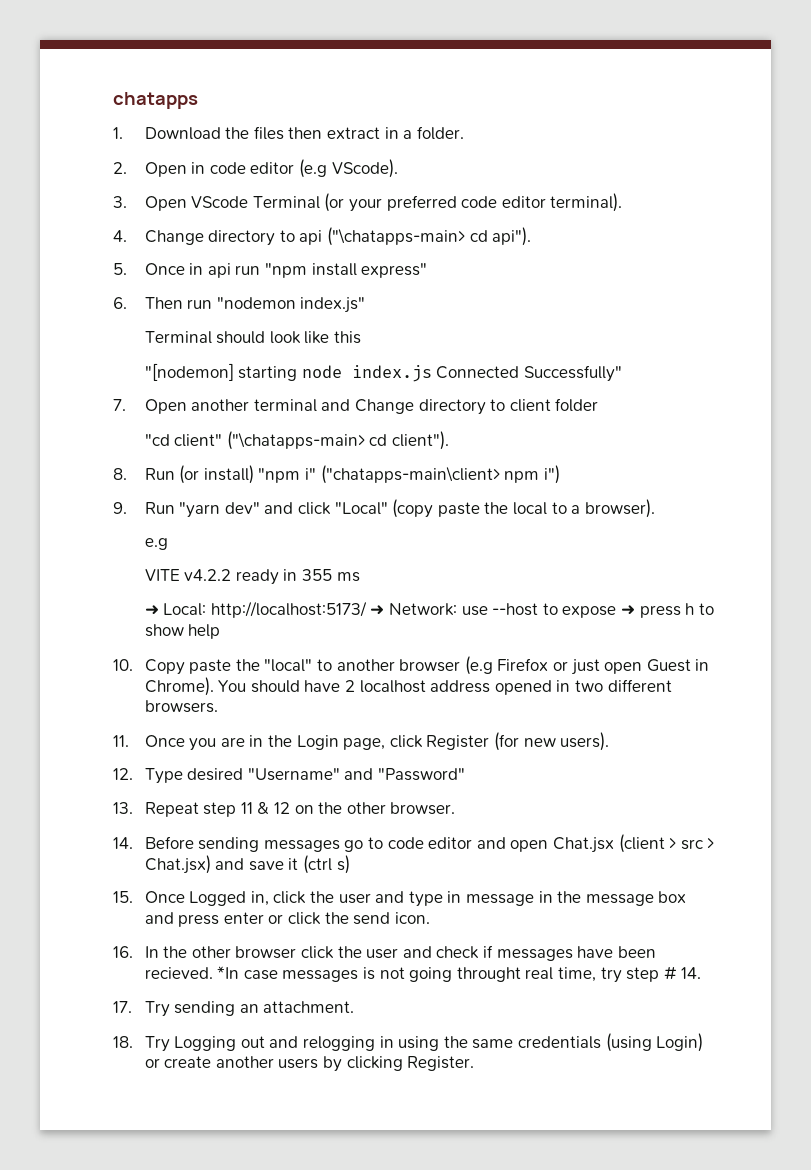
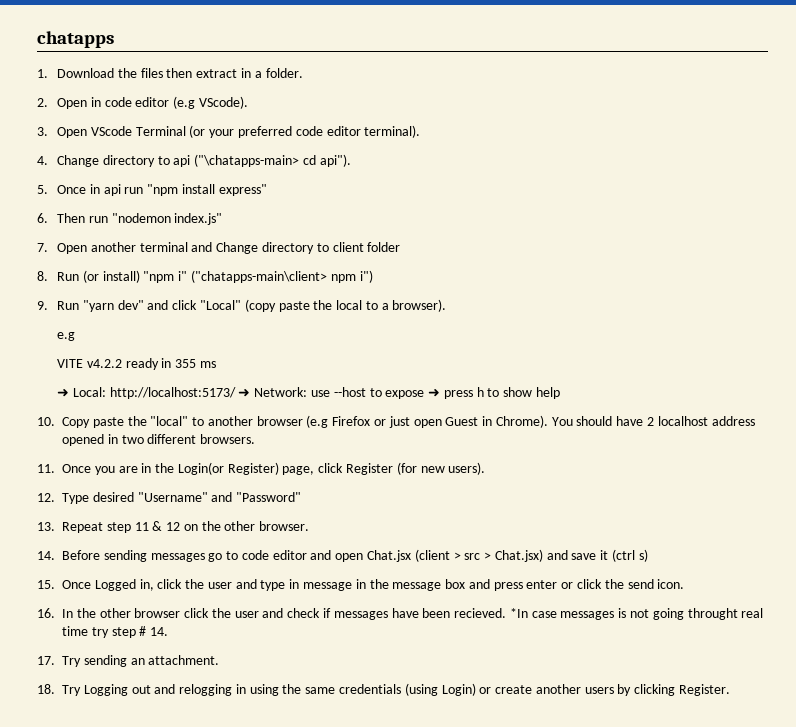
- Terminal should look like this
- "[nodemon] starting node index.js Connected Successfully"
- "cd client" ("\chatapps-main> cd client").
- 11. Once you are in the Login page, click Register (for new users).
+ 11. Once you are in the Login(or Register) page, click Register (for new users).
- *In case messages is not going throught real time, try step # 14.
+ *In case messages is not going throught real time try step # 14.

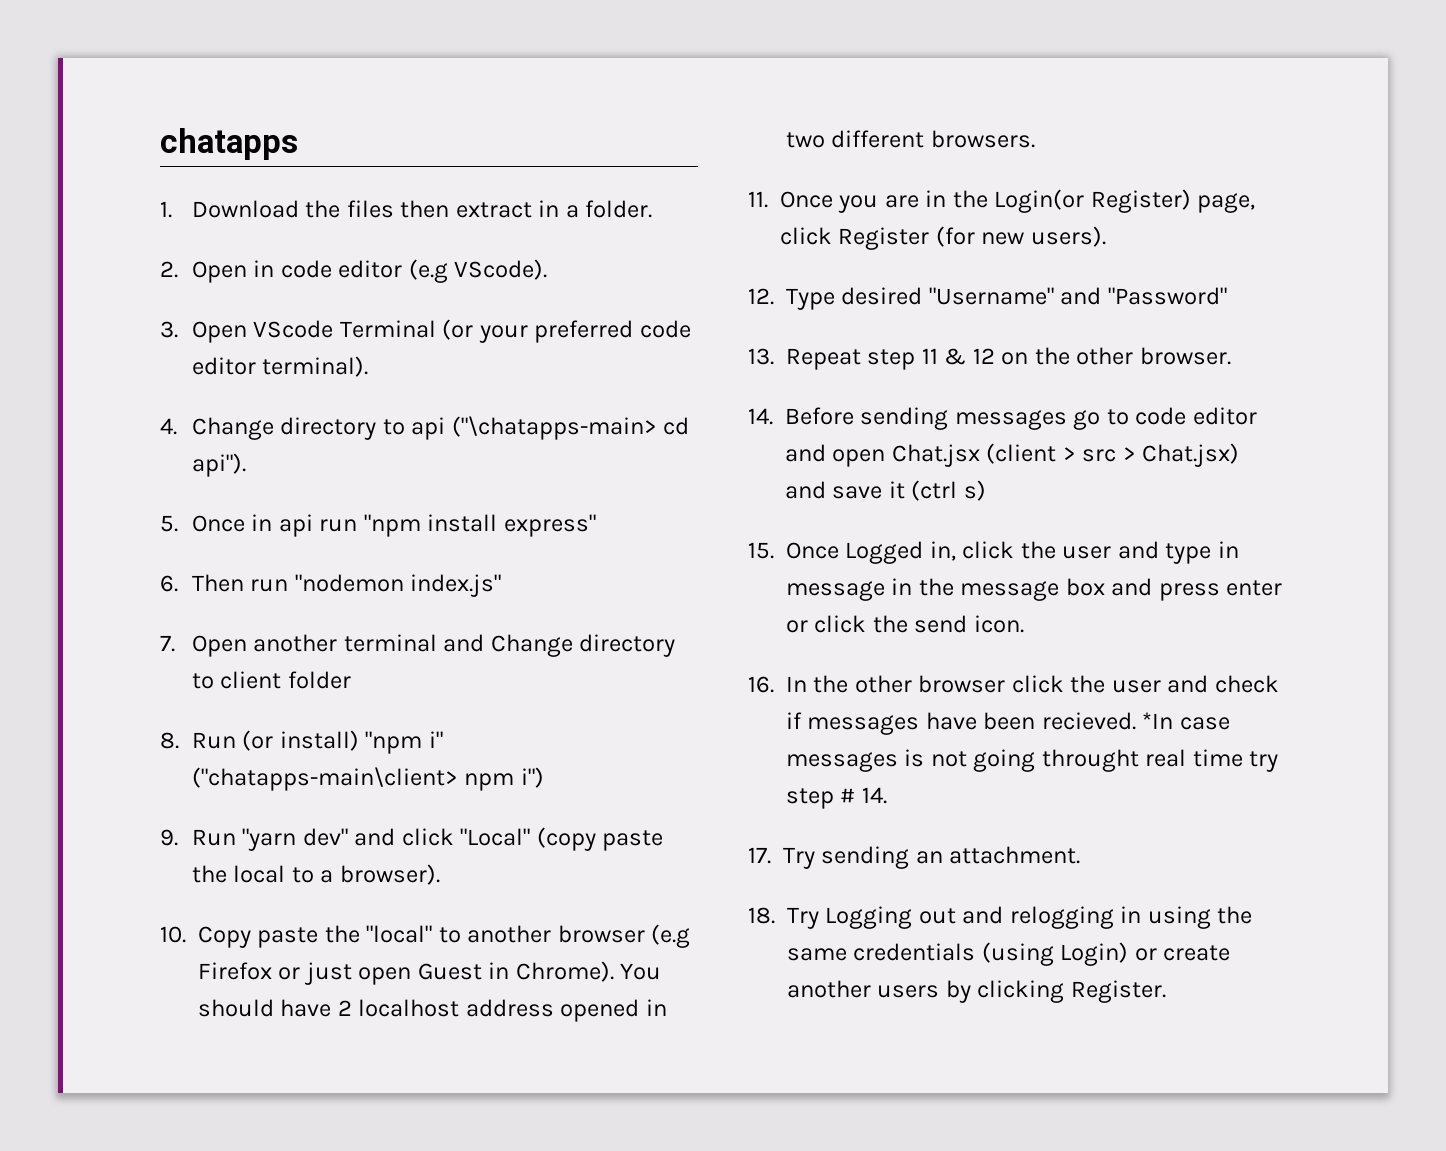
- e.g
- VITE v4.2.2 ready in 355 ms
- ➜ Local: http://localhost:5173/ ➜ Network: use --host to expose ➜ press h to show help

